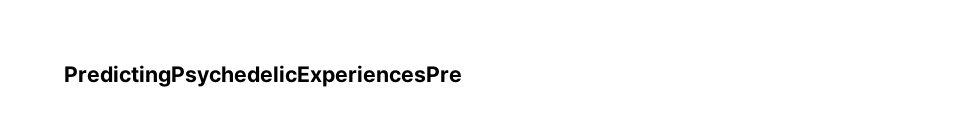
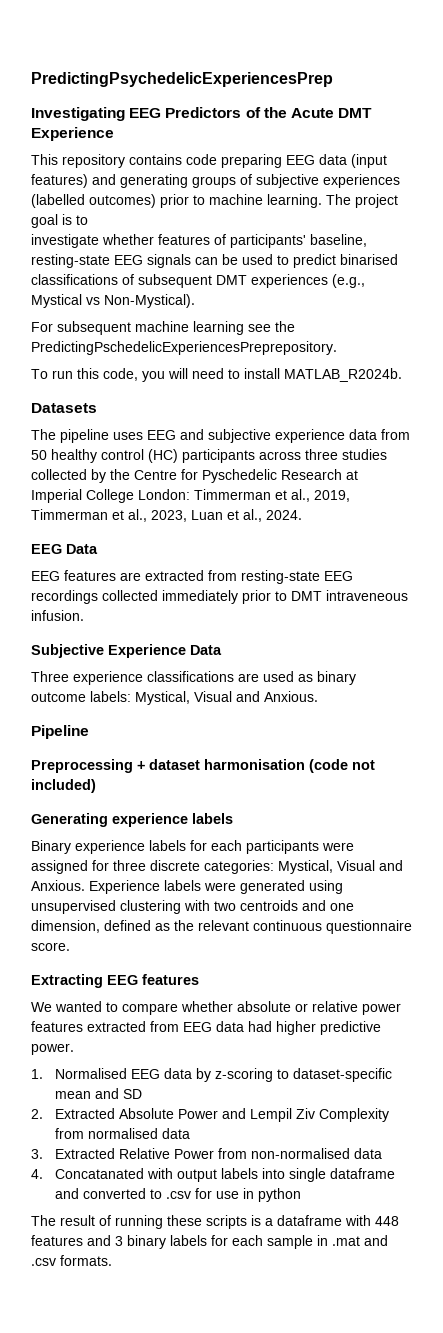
- PredictingPsychedelicExperiencesPre
+ PredictingPsychedelicExperiencesPrep
+ Investigating EEG Predictors of the Acute DMT Experience
+ This repository contains code preparing EEG data (input features) and generating groups of subjective experiences (labelled outcomes) prior to machine learning. The project goal is to
+ investigate whether features of participants' baseline, resting-state EEG signals can be used to predict binarised classifications of subsequent DMT experiences (e.g., Mystical vs Non-Mystical).
+ For subsequent machine learning see the PredictingPschedelicExperiencesPreprepository.
+ To run this code, you will need to install MATLAB_R2024b.
+ Datasets
+ The pipeline uses EEG and subjective experience data from 50 healthy control (HC) participants across three studies collected by the Centre for Pyschedelic Research at Imperial College London: Timmerman et al., 2019, Timmerman et al., 2023, Luan et al., 2024.
+ EEG Data
+ EEG features are extracted from resting-state EEG recordings collected immediately prior to DMT intraveneous infusion.
+ Subjective Experience Data
+ Three experience classifications are used as binary outcome labels: Mystical, Visual and Anxious.
+ Pipeline
+ Preprocessing + dataset harmonisation (code not included)
+ Generating experience labels
+ Binary experience labels for each participants were assigned for three discrete categories: Mystical, Visual and Anxious. Experience labels were generated using unsupervised clustering with two centroids and one dimension, defined as the relevant continuous questionnaire score.
+ Extracting EEG features
+ We wanted to compare whether absolute or relative power features extracted from EEG data had higher predictive power.
+ 1. Normalised EEG data by z-scoring to dataset-specific mean and SD
+ 2. Extracted Absolute Power and Lempil Ziv Complexity from normalised data
+ 3. Extracted Relative Power from non-normalised data
+ 4. Concatanated with output labels into single dataframe and converted to .csv for use in python
+ The result of running these scripts is a dataframe with 448 features and 3 binary labels for each sample in .mat and .csv formats.

